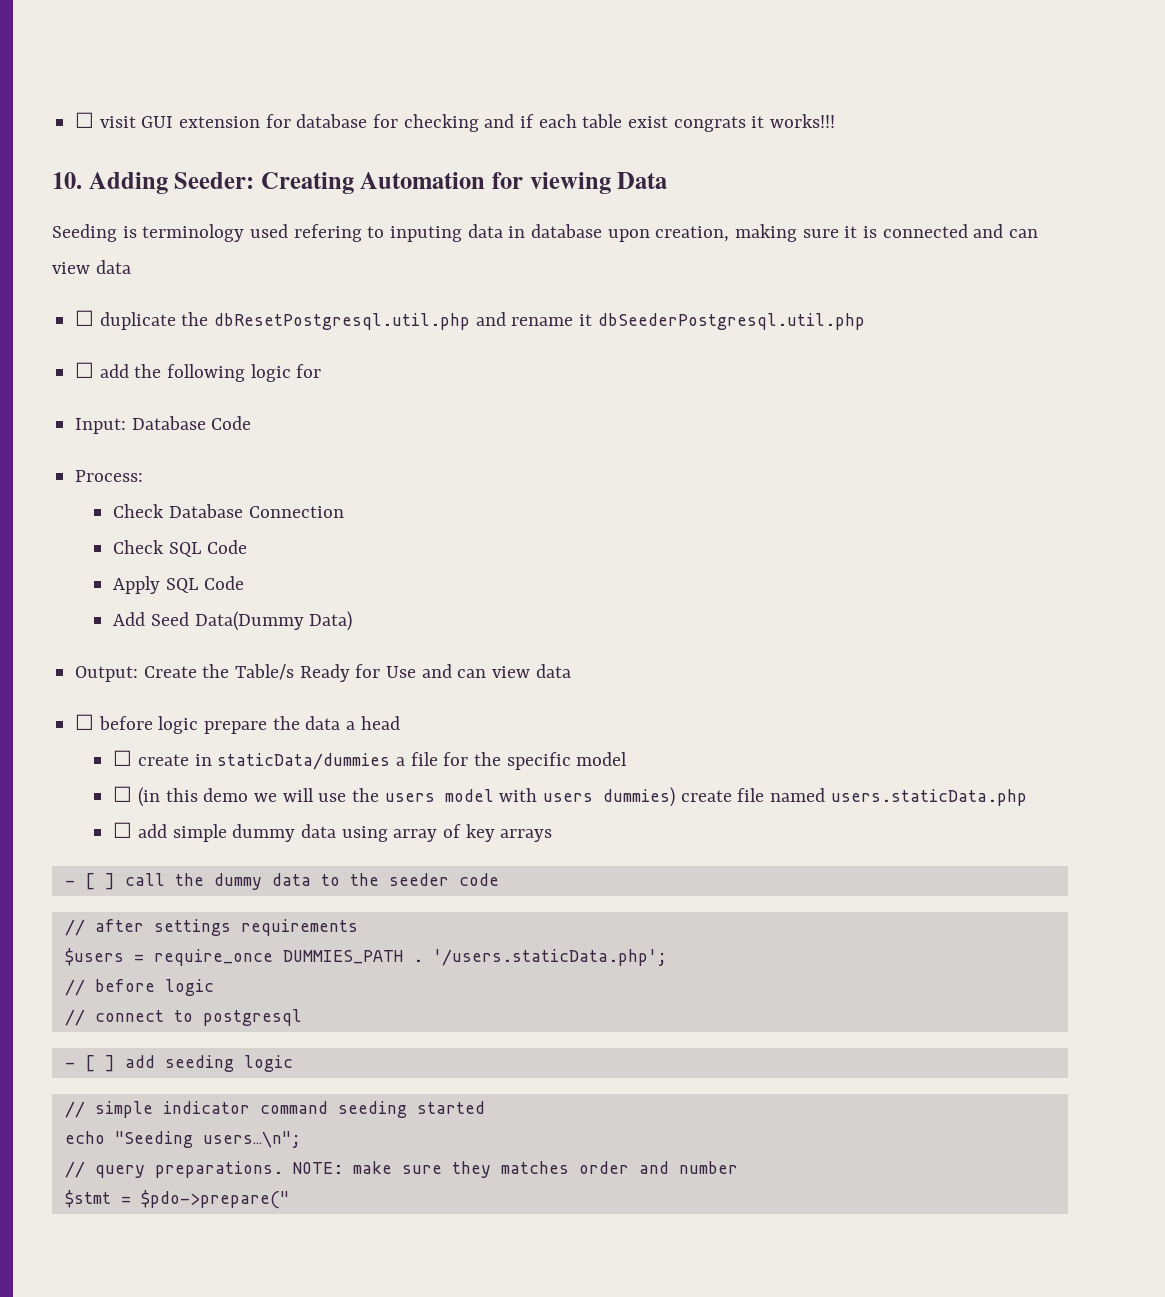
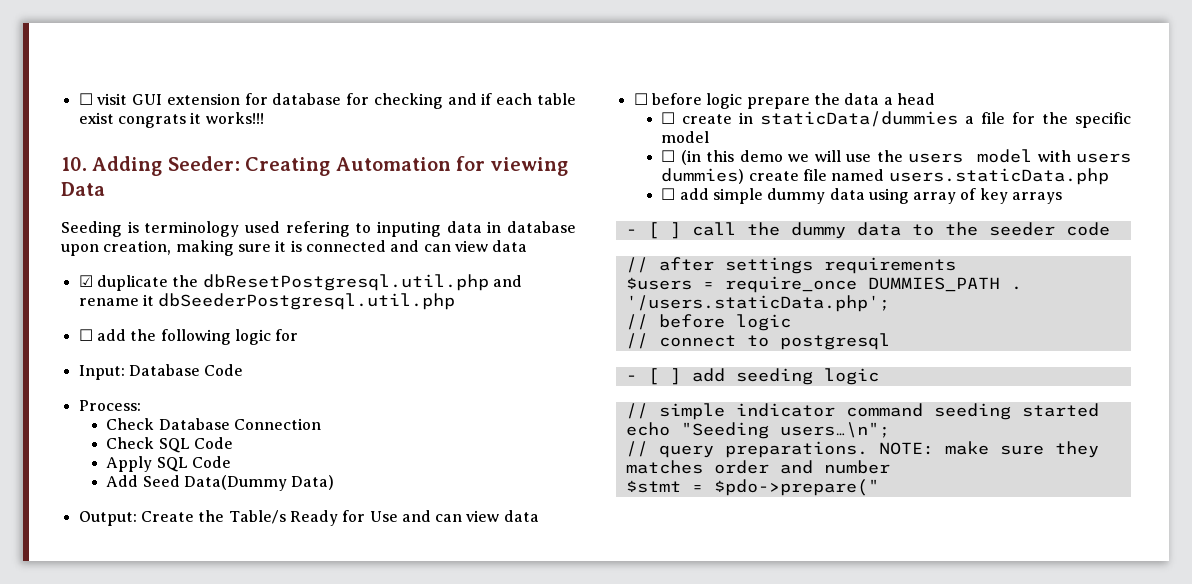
- ☐ duplicate the dbResetPostgresql.util.php and rename it dbSeederPostgresql.util.php
+ ☑ duplicate the dbResetPostgresql.util.php and rename it dbSeederPostgresql.util.php

